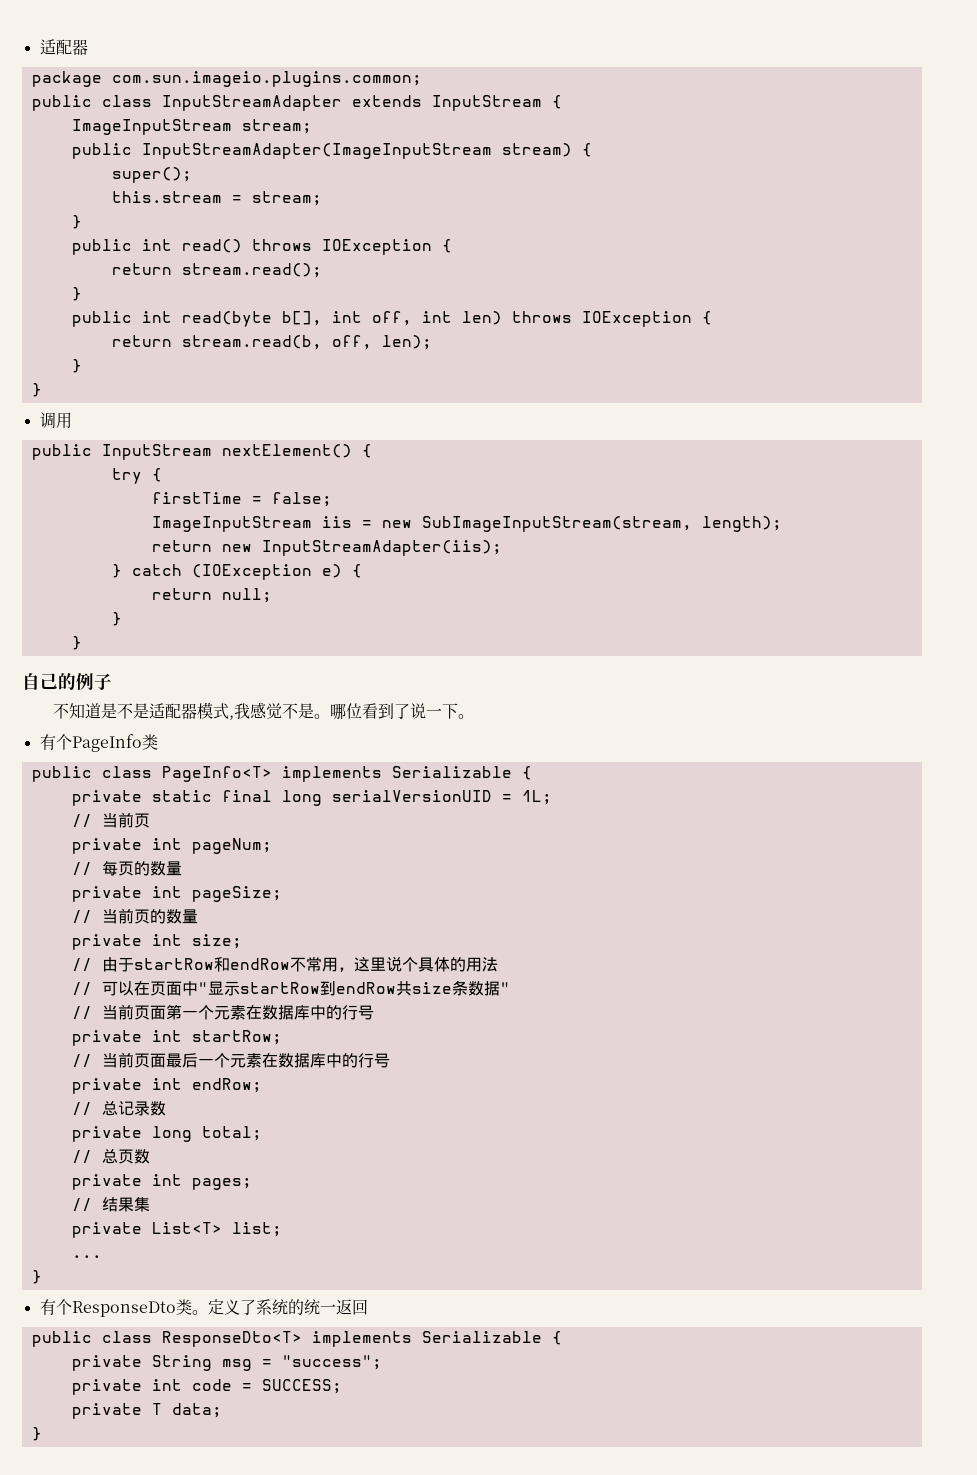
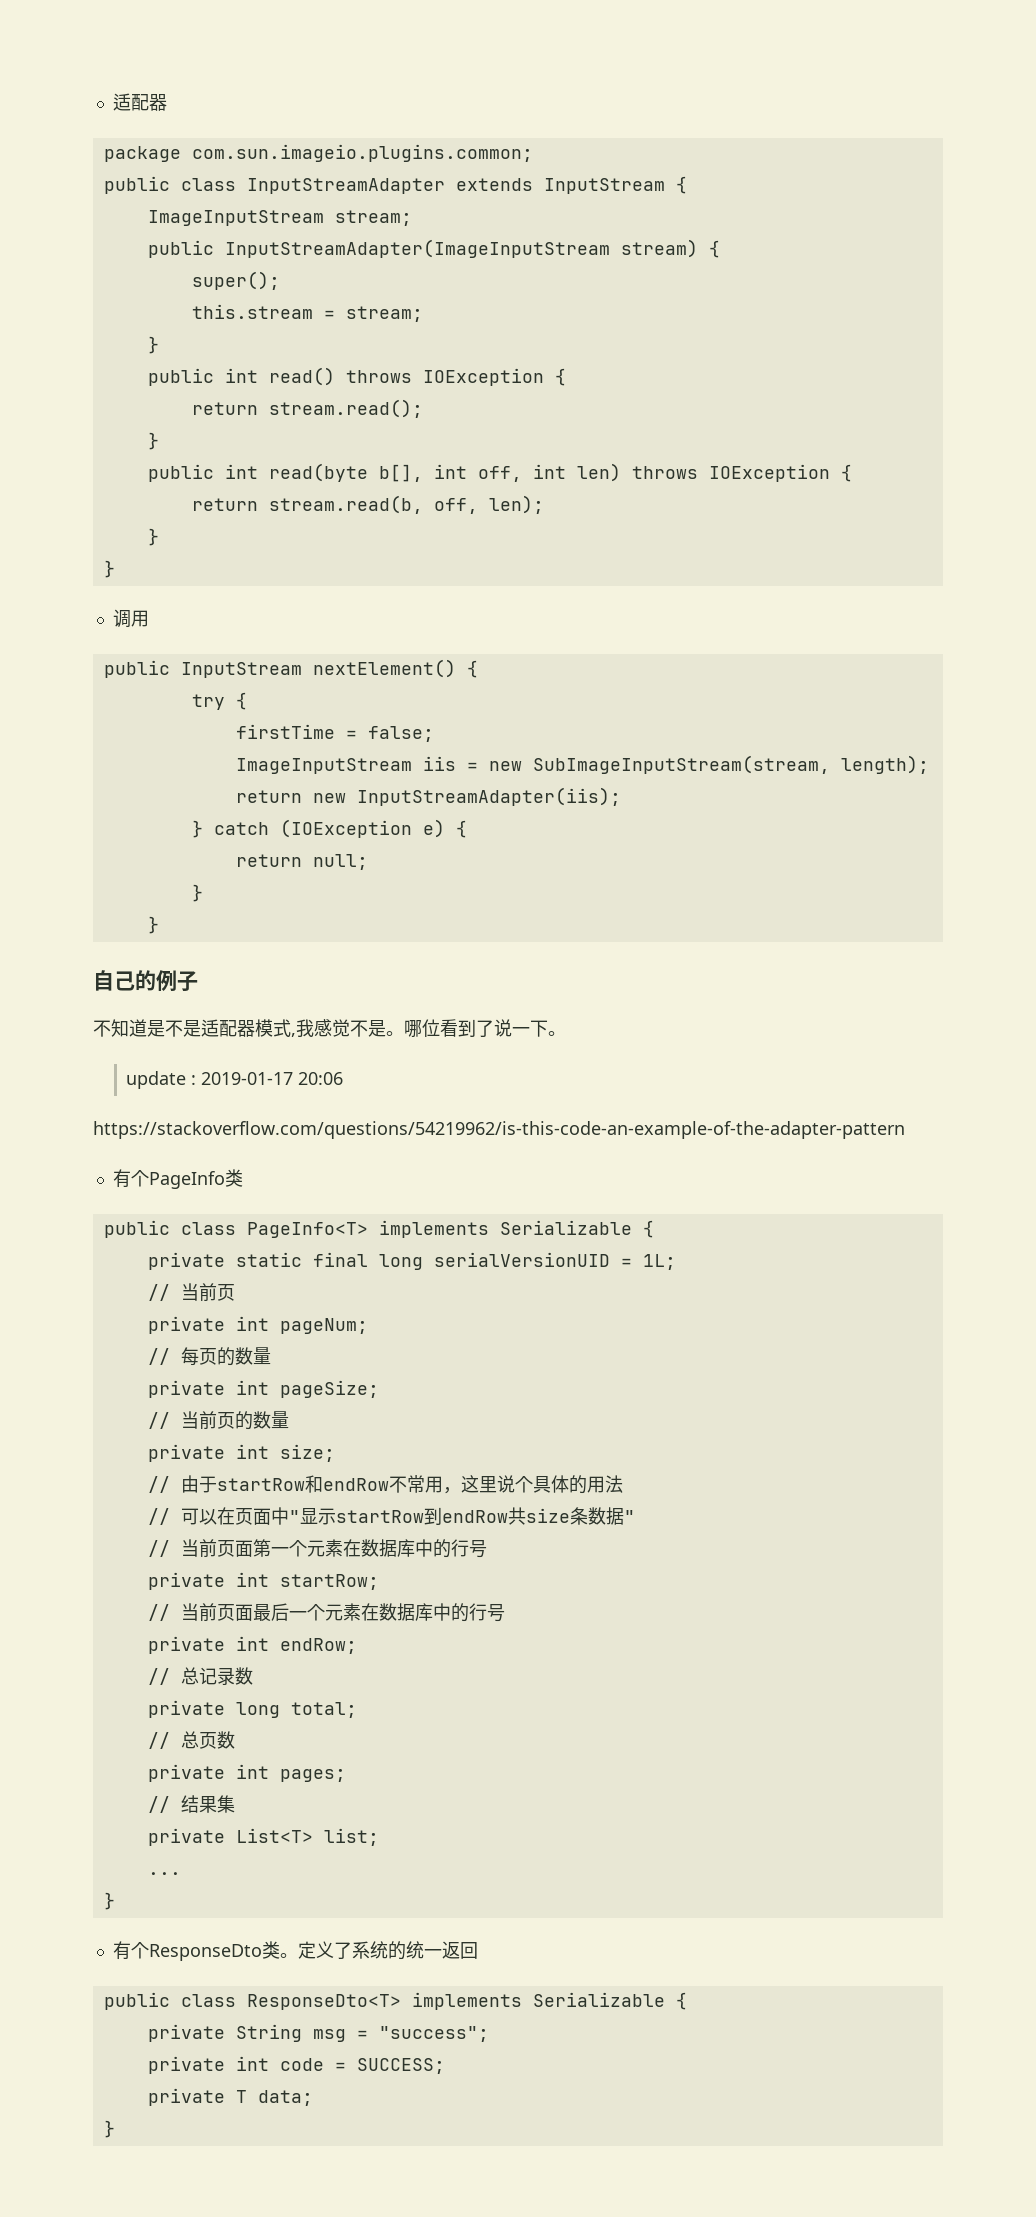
+ update : 2019-01-17 20:06
+ https://stackoverflow.com/questions/54219962/is-this-code-an-example-of-the-adapter-pattern

